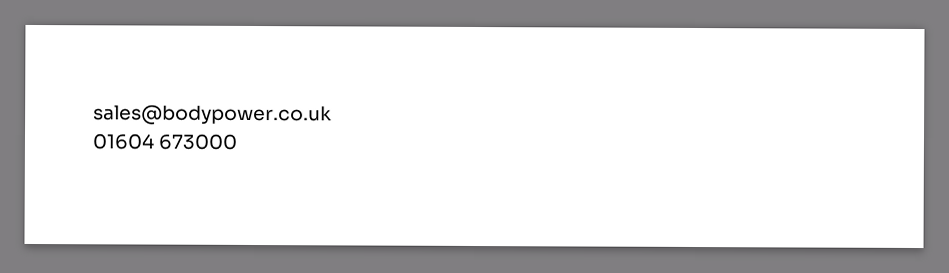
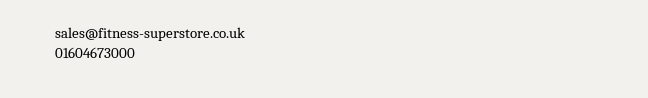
- sales@bodypower.co.uk
- 01604 673000
+ sales@fitness-superstore.co.uk
+ 01604673000

